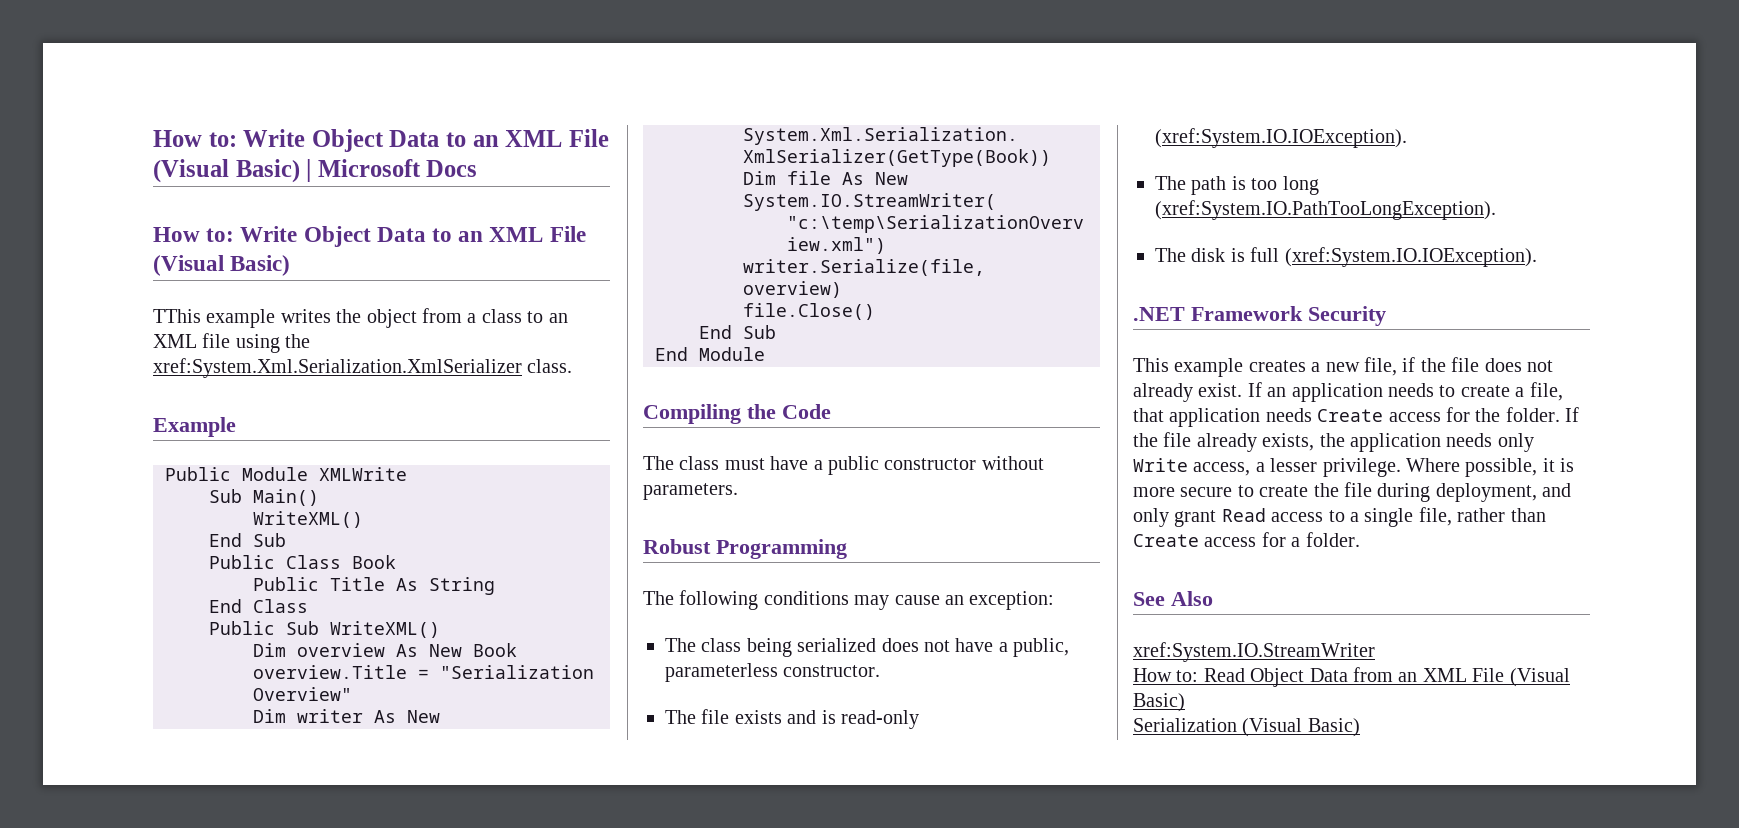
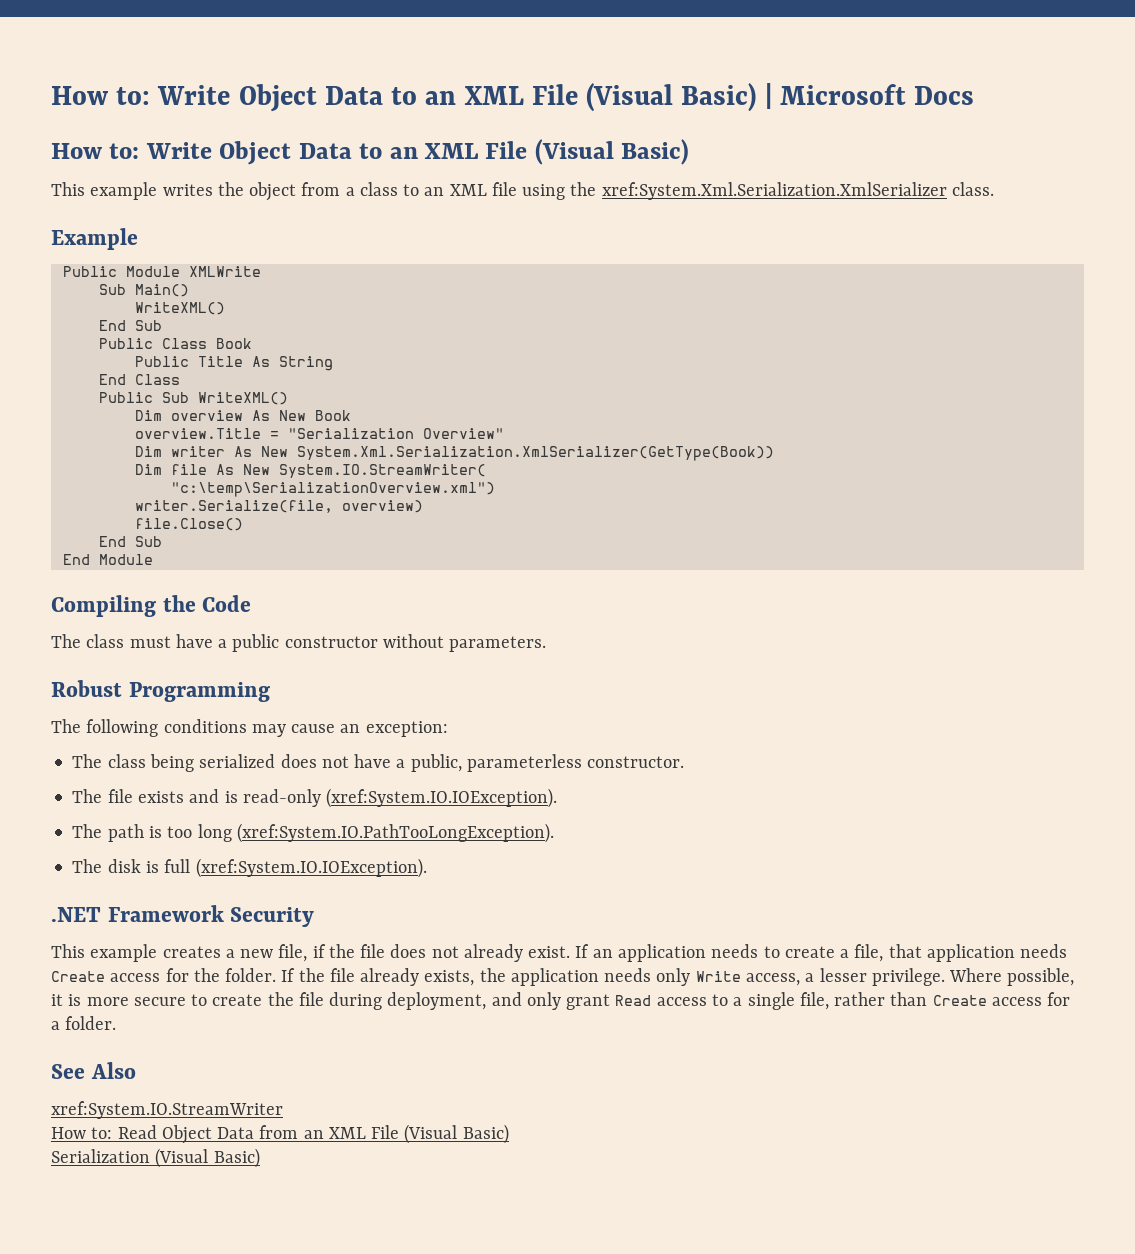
- TThis example writes the object from a class to an XML file using the xref:System.Xml.Serialization.XmlSerializer class.
+ This example writes the object from a class to an XML file using the xref:System.Xml.Serialization.XmlSerializer class.

